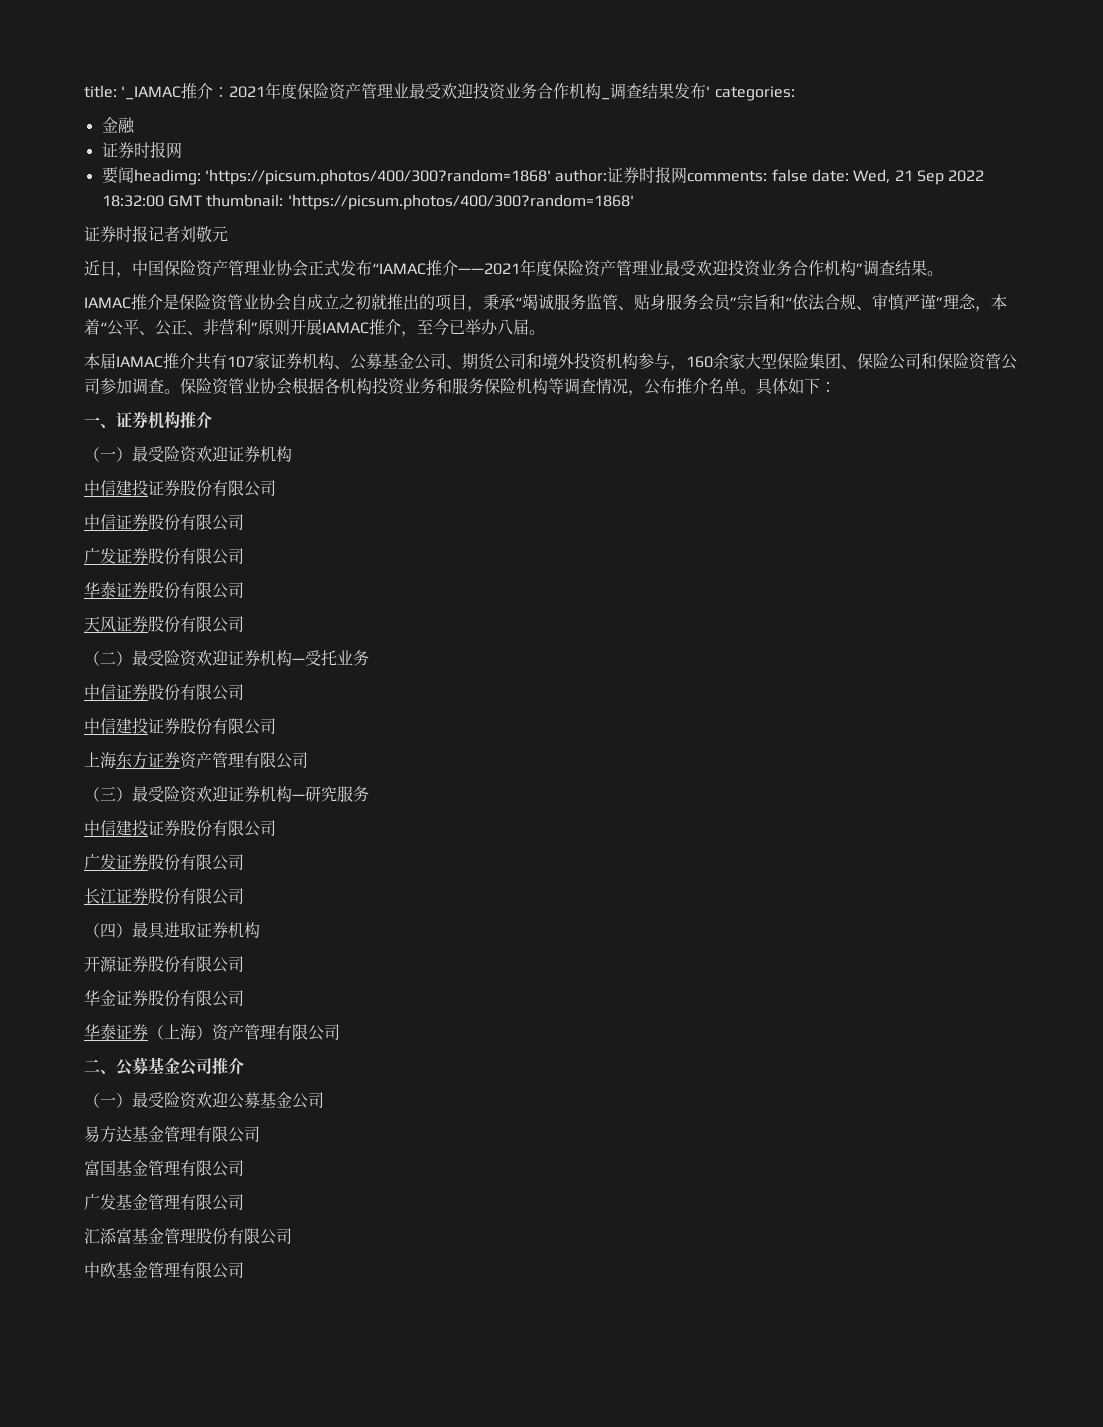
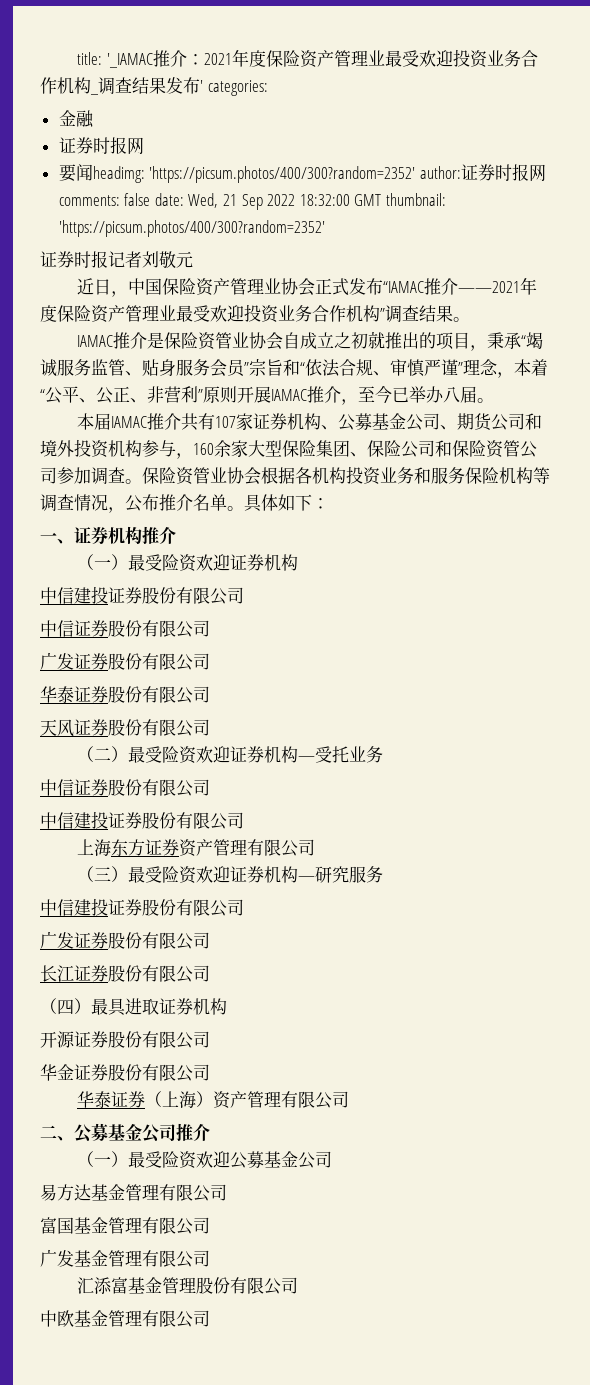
- 要闻headimg: 'https://picsum.photos/400/300?random=1868' author:证券时报网comments: false date: Wed, 21 Sep 2022 18:32:00 GMT thumbnail: 'https://picsum.photos/400/300?random=1868'
+ 要闻headimg: 'https://picsum.photos/400/300?random=2352' author:证券时报网comments: false date: Wed, 21 Sep 2022 18:32:00 GMT thumbnail: 'https://picsum.photos/400/300?random=2352'

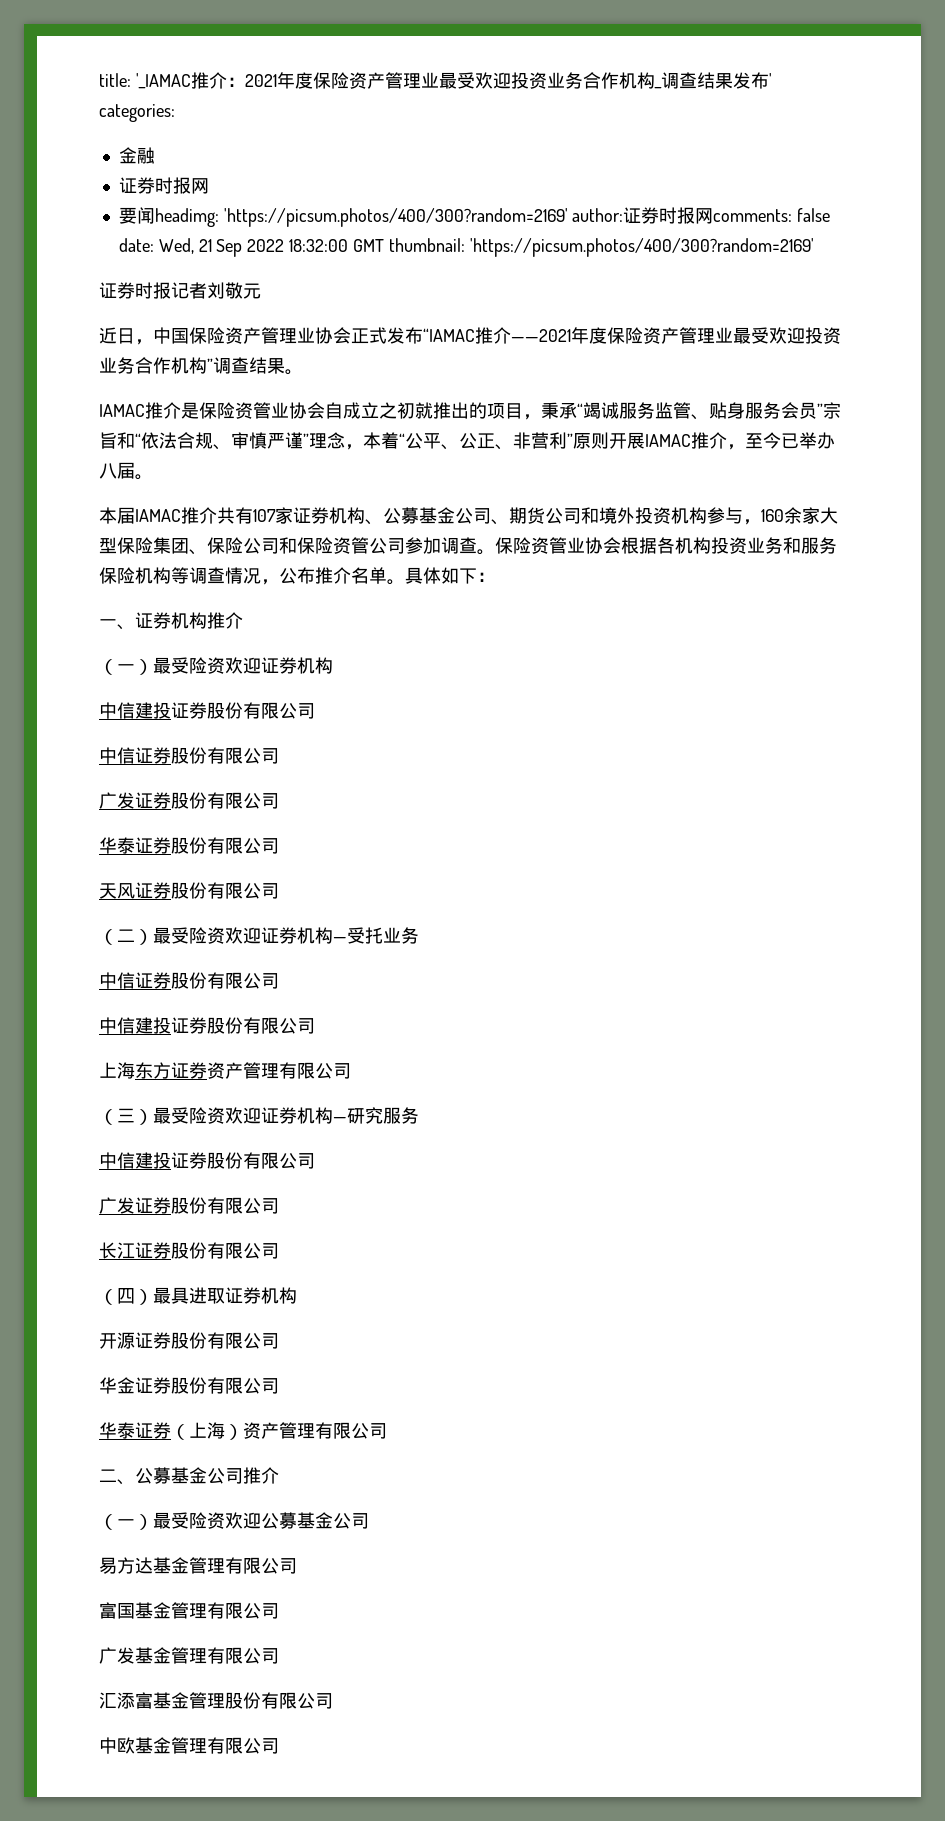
- 要闻headimg: 'https://picsum.photos/400/300?random=2352' author:证券时报网comments: false date: Wed, 21 Sep 2022 18:32:00 GMT thumbnail: 'https://picsum.photos/400/300?random=2352'
+ 要闻headimg: 'https://picsum.photos/400/300?random=2169' author:证券时报网comments: false date: Wed, 21 Sep 2022 18:32:00 GMT thumbnail: 'https://picsum.photos/400/300?random=2169'

